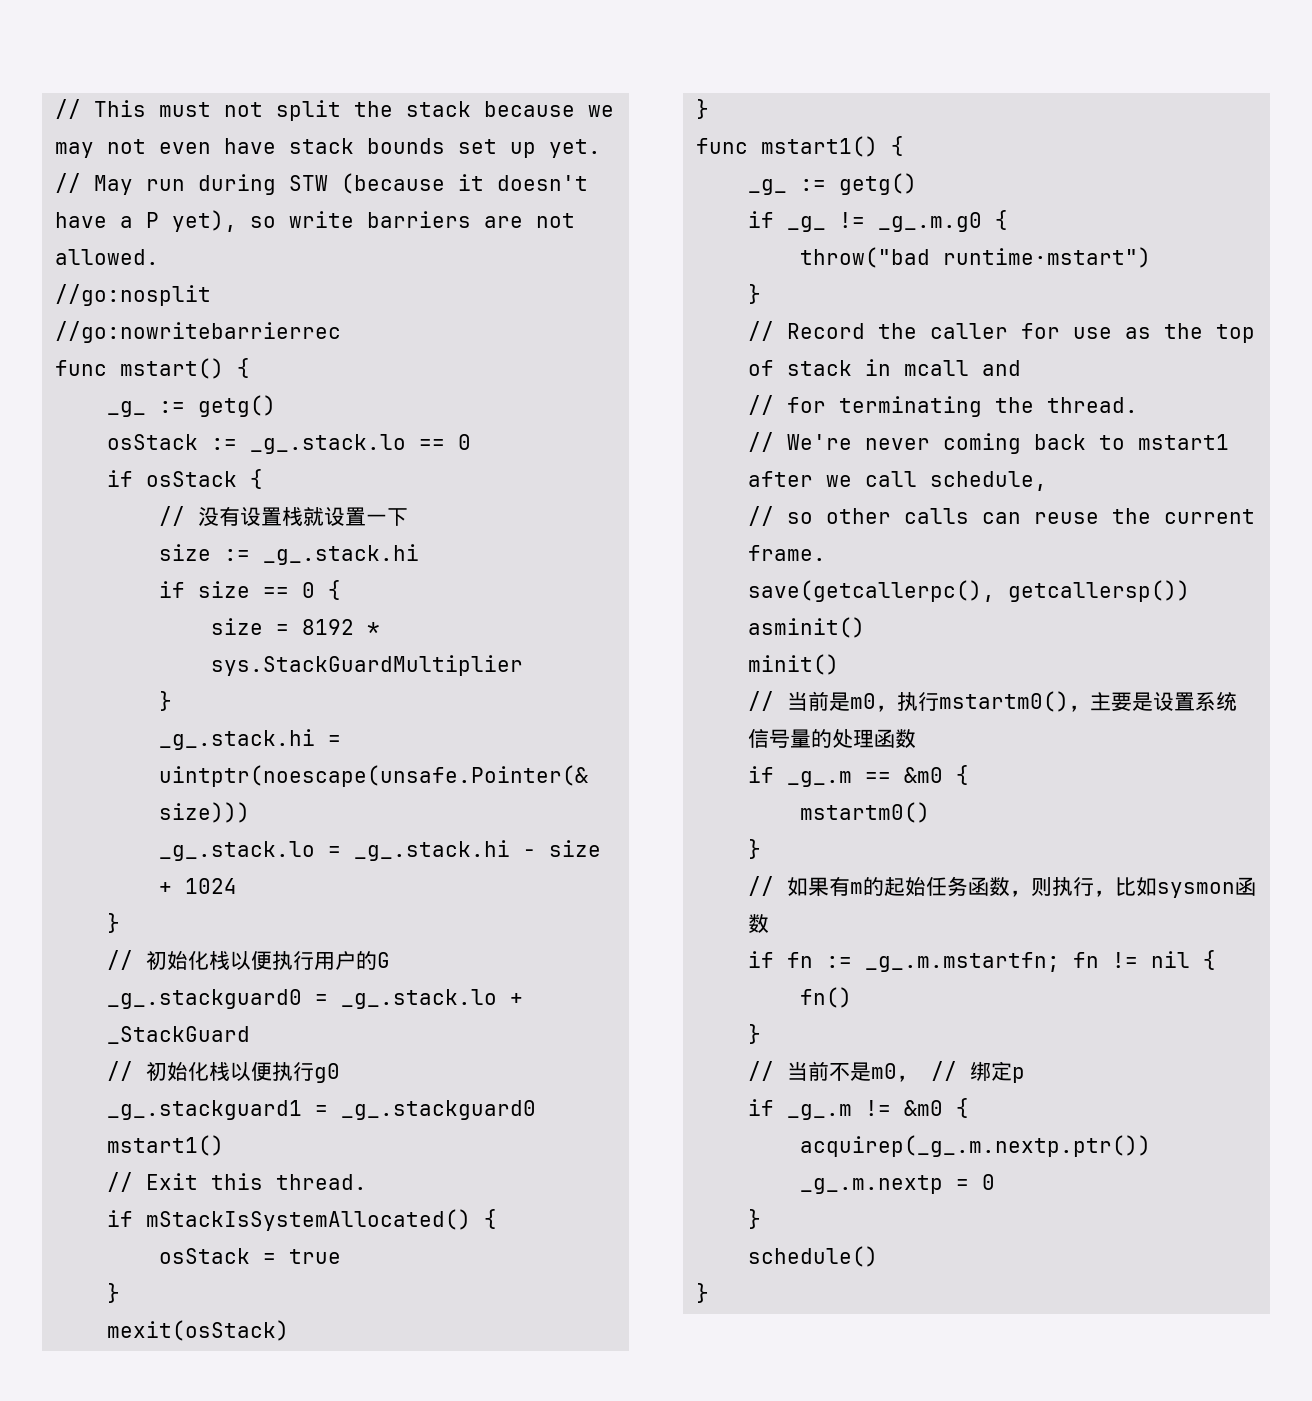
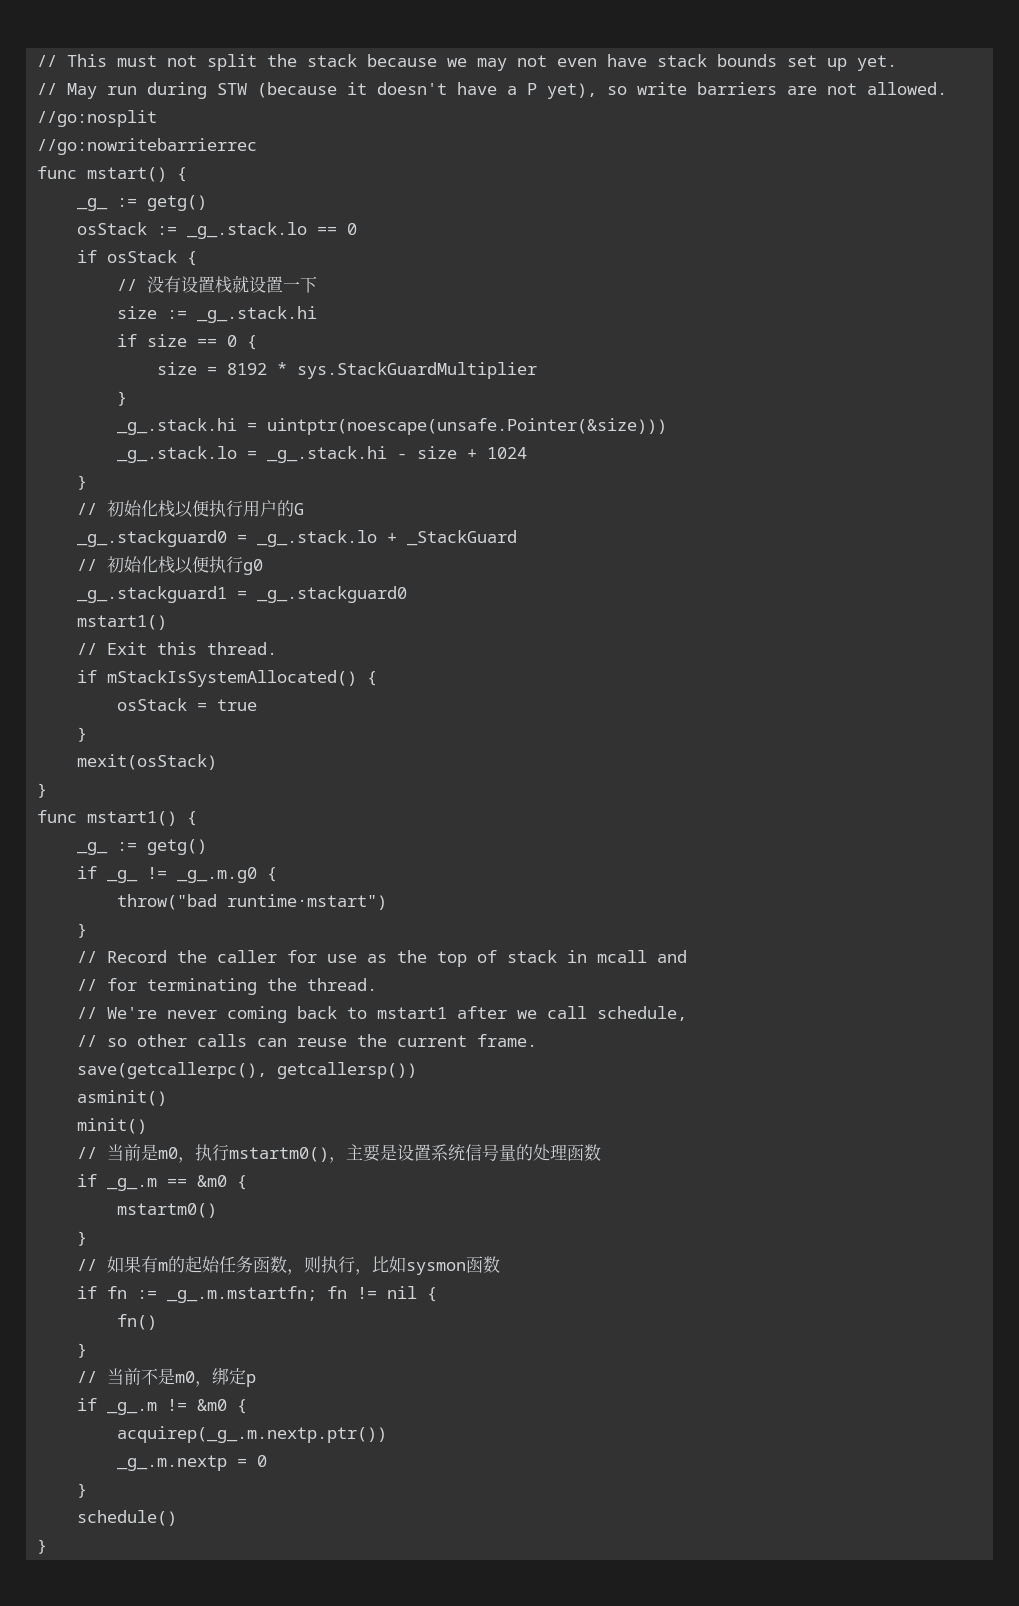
- // 当前不是m0， // 绑定p
+ // 当前不是m0，绑定p

